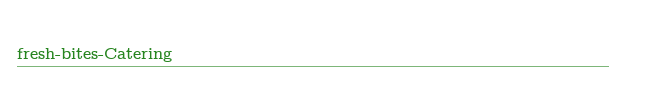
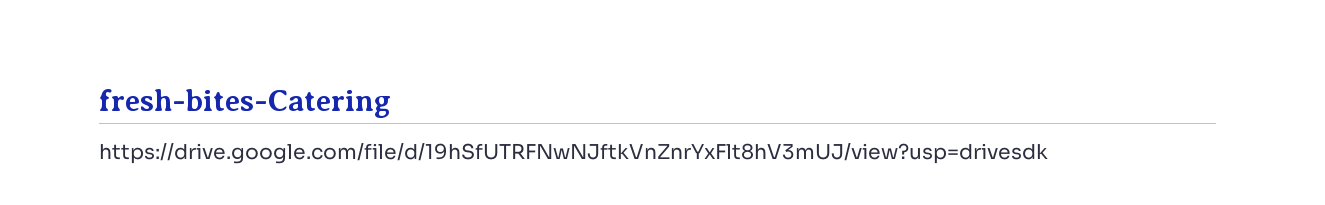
+ https://drive.google.com/file/d/19hSfUTRFNwNJftkVnZnrYxFlt8hV3mUJ/view?usp=drivesdk

